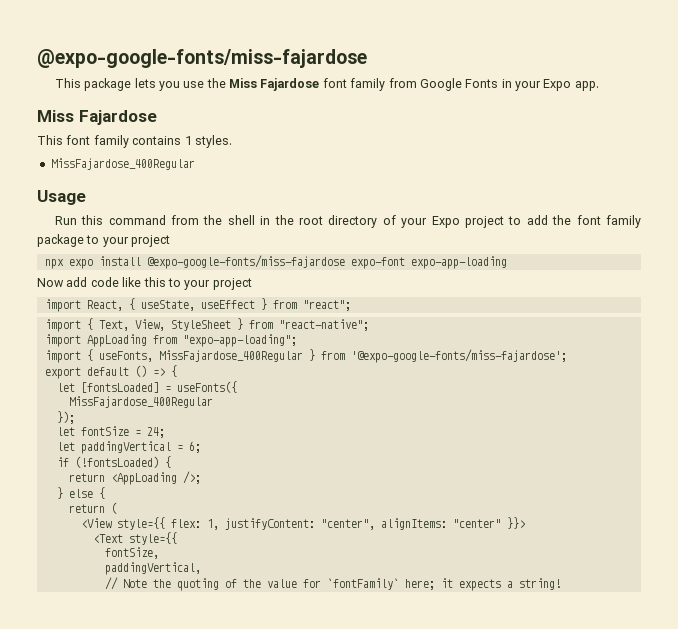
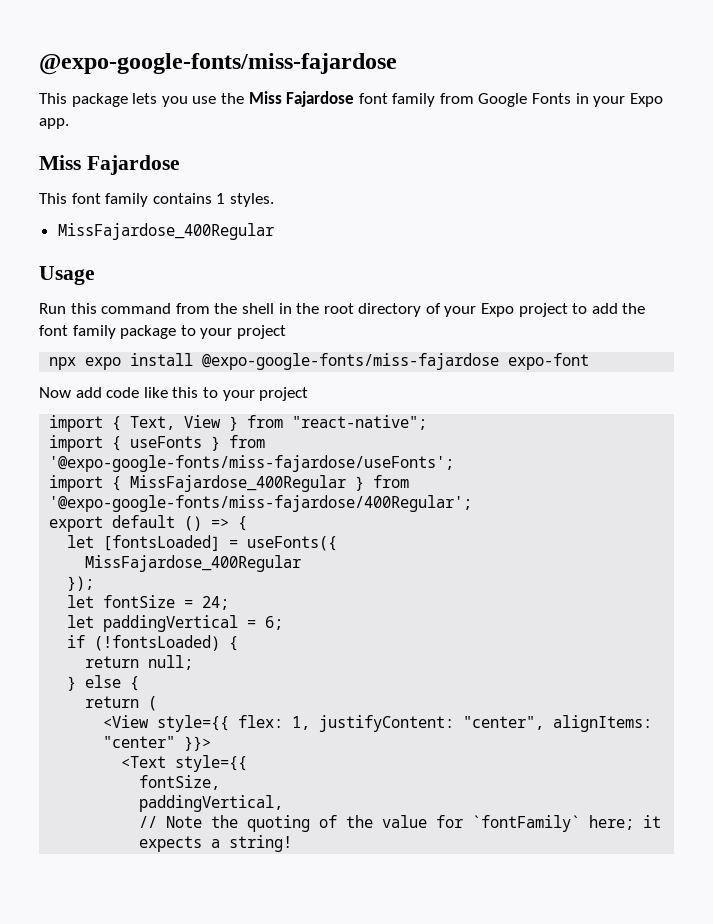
- npx expo install @expo-google-fonts/miss-fajardose expo-font expo-app-loading
+ npx expo install @expo-google-fonts/miss-fajardose expo-font
- import React, { useState, useEffect } from "react";
- import { Text, View, StyleSheet } from "react-native";
+ import { Text, View } from "react-native";
- import AppLoading from "expo-app-loading";
- import { useFonts, MissFajardose_400Regular } from '@expo-google-fonts/miss-fajardose';
+ import { useFonts } from '@expo-google-fonts/miss-fajardose/useFonts';
+ import { MissFajardose_400Regular } from '@expo-google-fonts/miss-fajardose/400Regular';
- return <AppLoading />;
+ return null;

